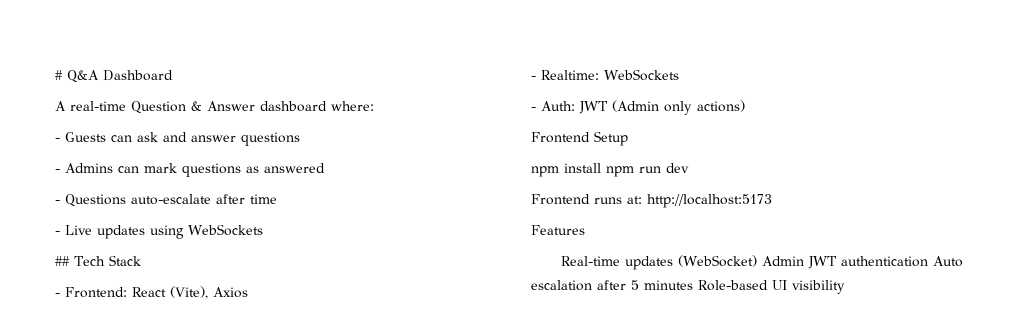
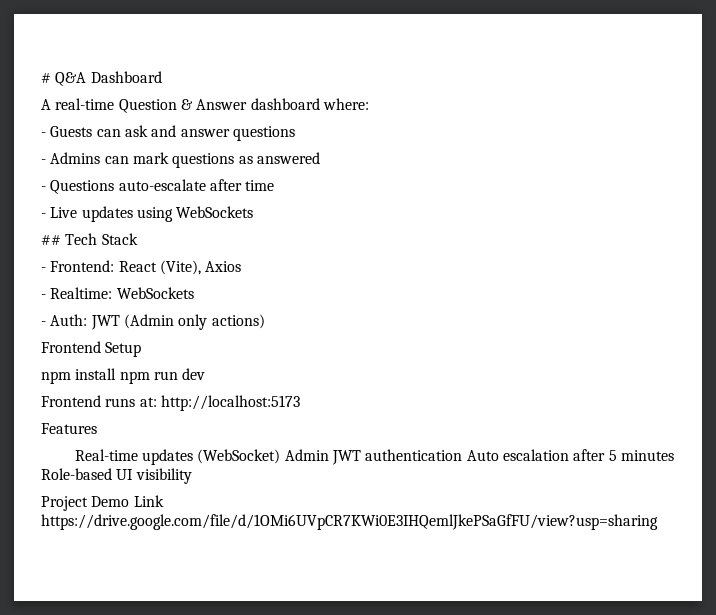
+ Project Demo Link https://drive.google.com/file/d/1OMi6UVpCR7KWi0E3IHQemlJkePSaGfFU/view?usp=sharing

